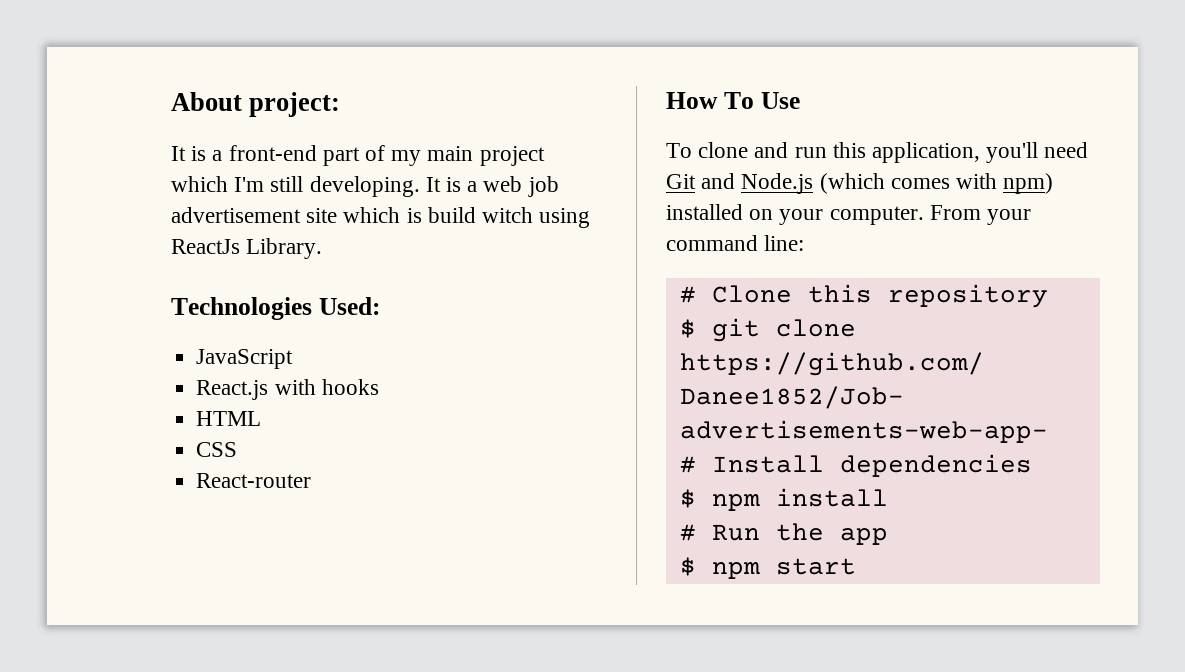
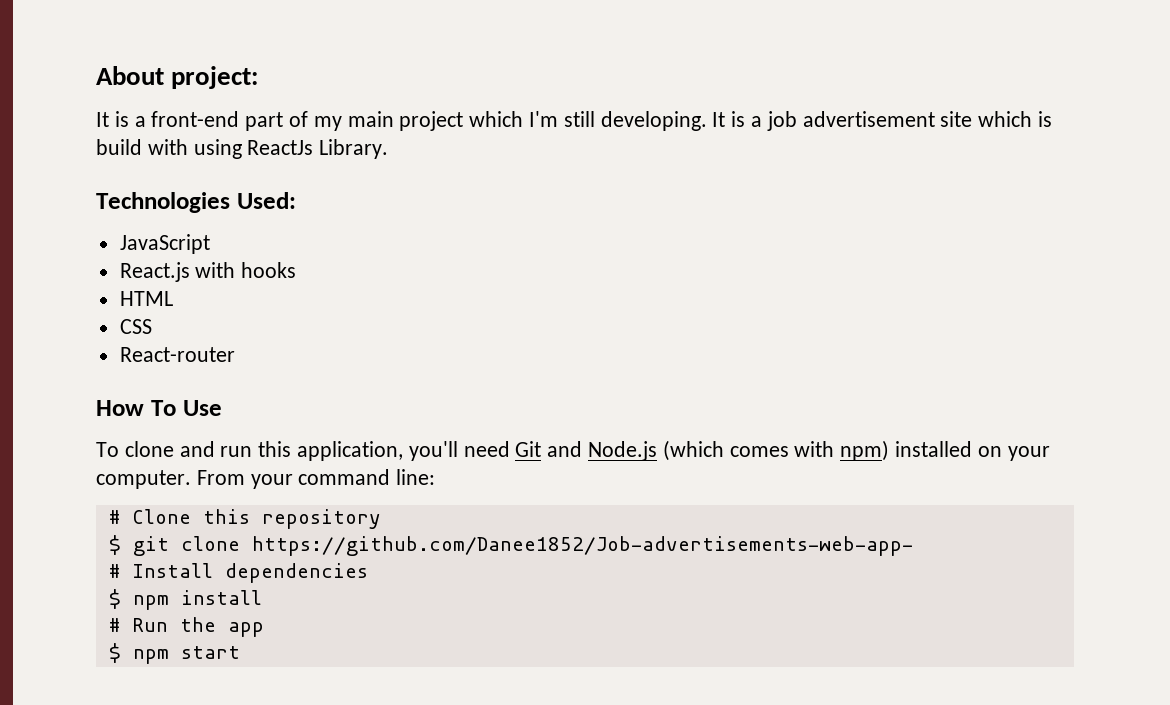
- It is a web job advertisement site which is build witch using ReactJs Library.
+ It is a job advertisement site which is build with using ReactJs Library.

